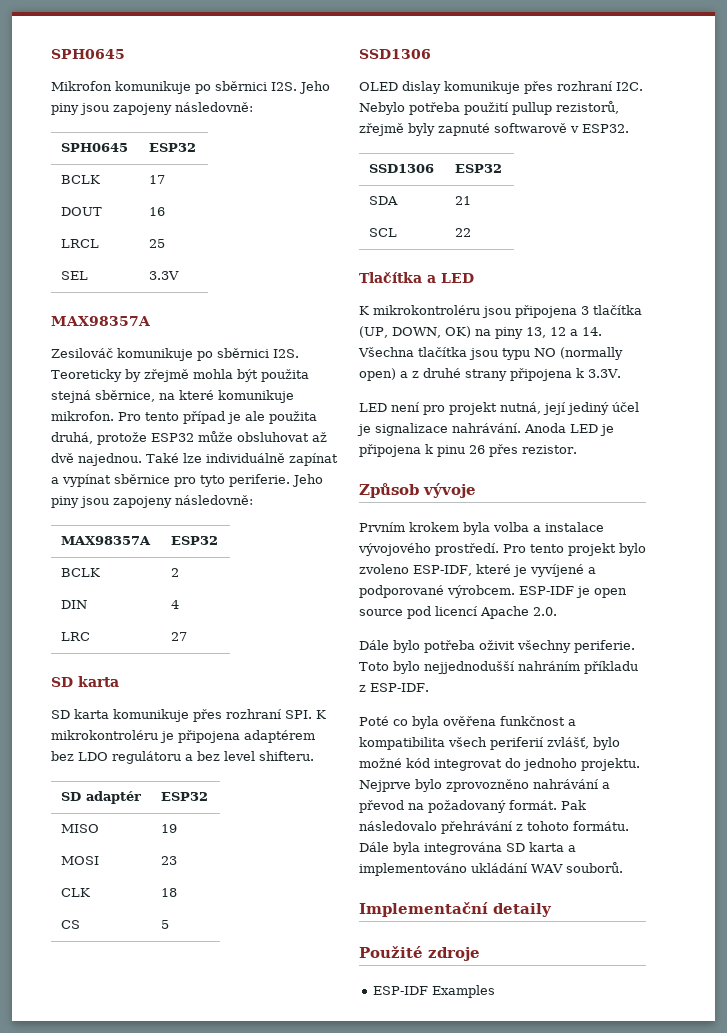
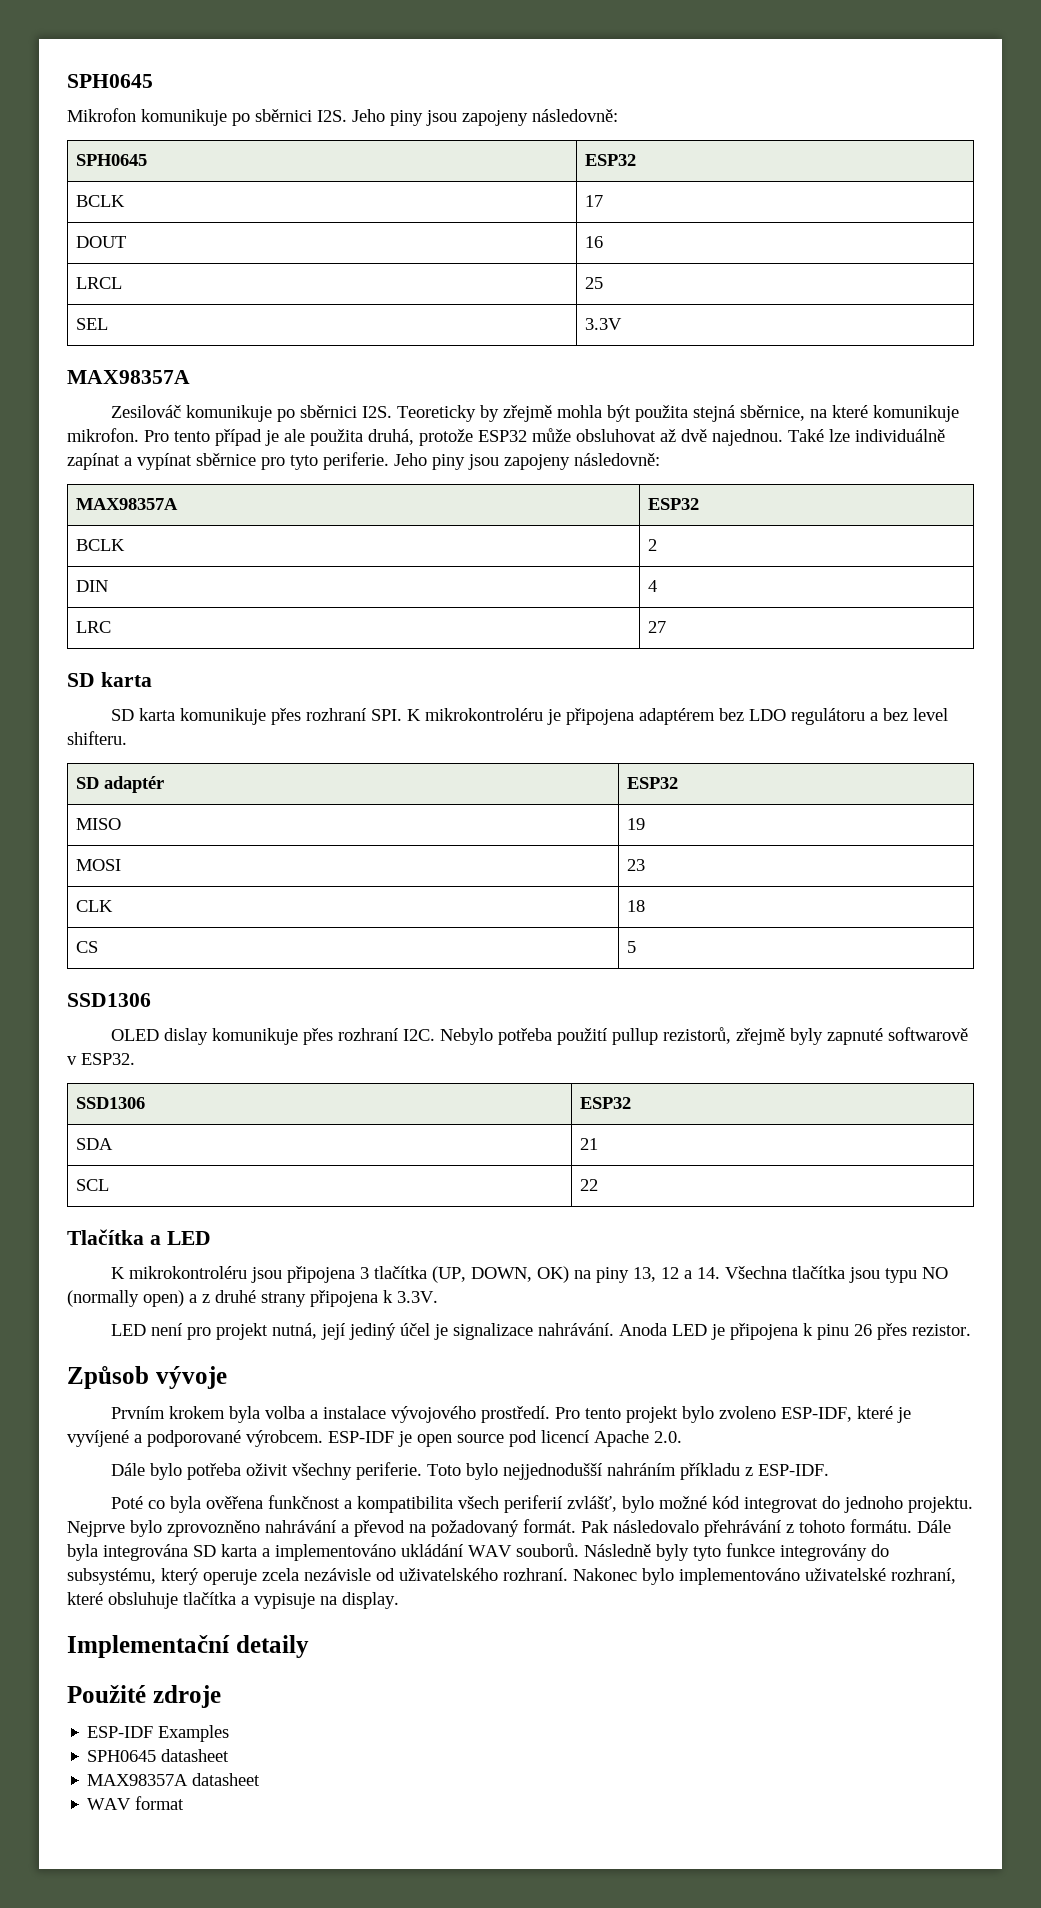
+ Následně byly tyto funkce integrovány do subsystému, který operuje zcela nezávisle od uživatelského rozhraní. Nakonec bylo implementováno uživatelské rozhraní, které obsluhuje tlačítka a vypisuje na display.
+ SPH0645 datasheet
+ MAX98357A datasheet
+ WAV format

